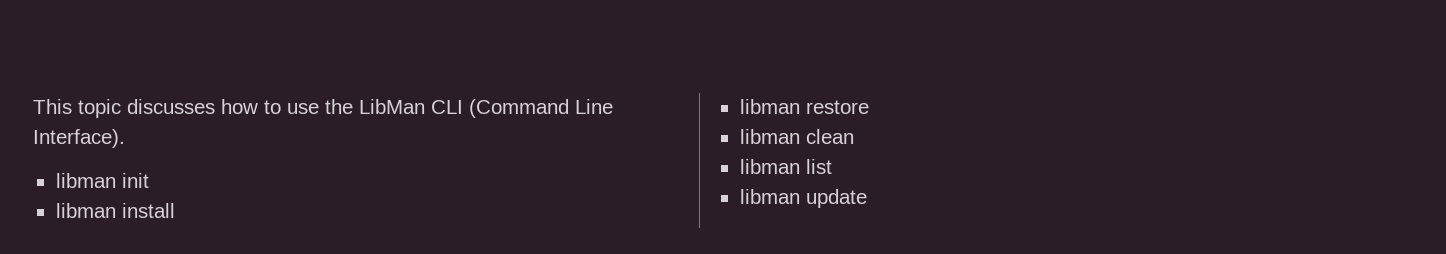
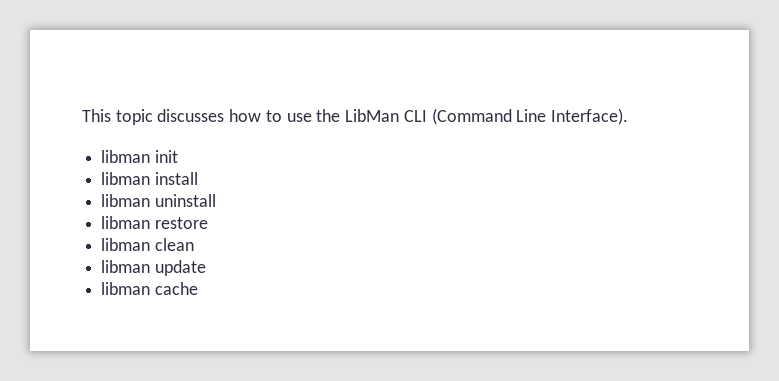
+ libman uninstall
- libman list
  libman update
+ libman cache

